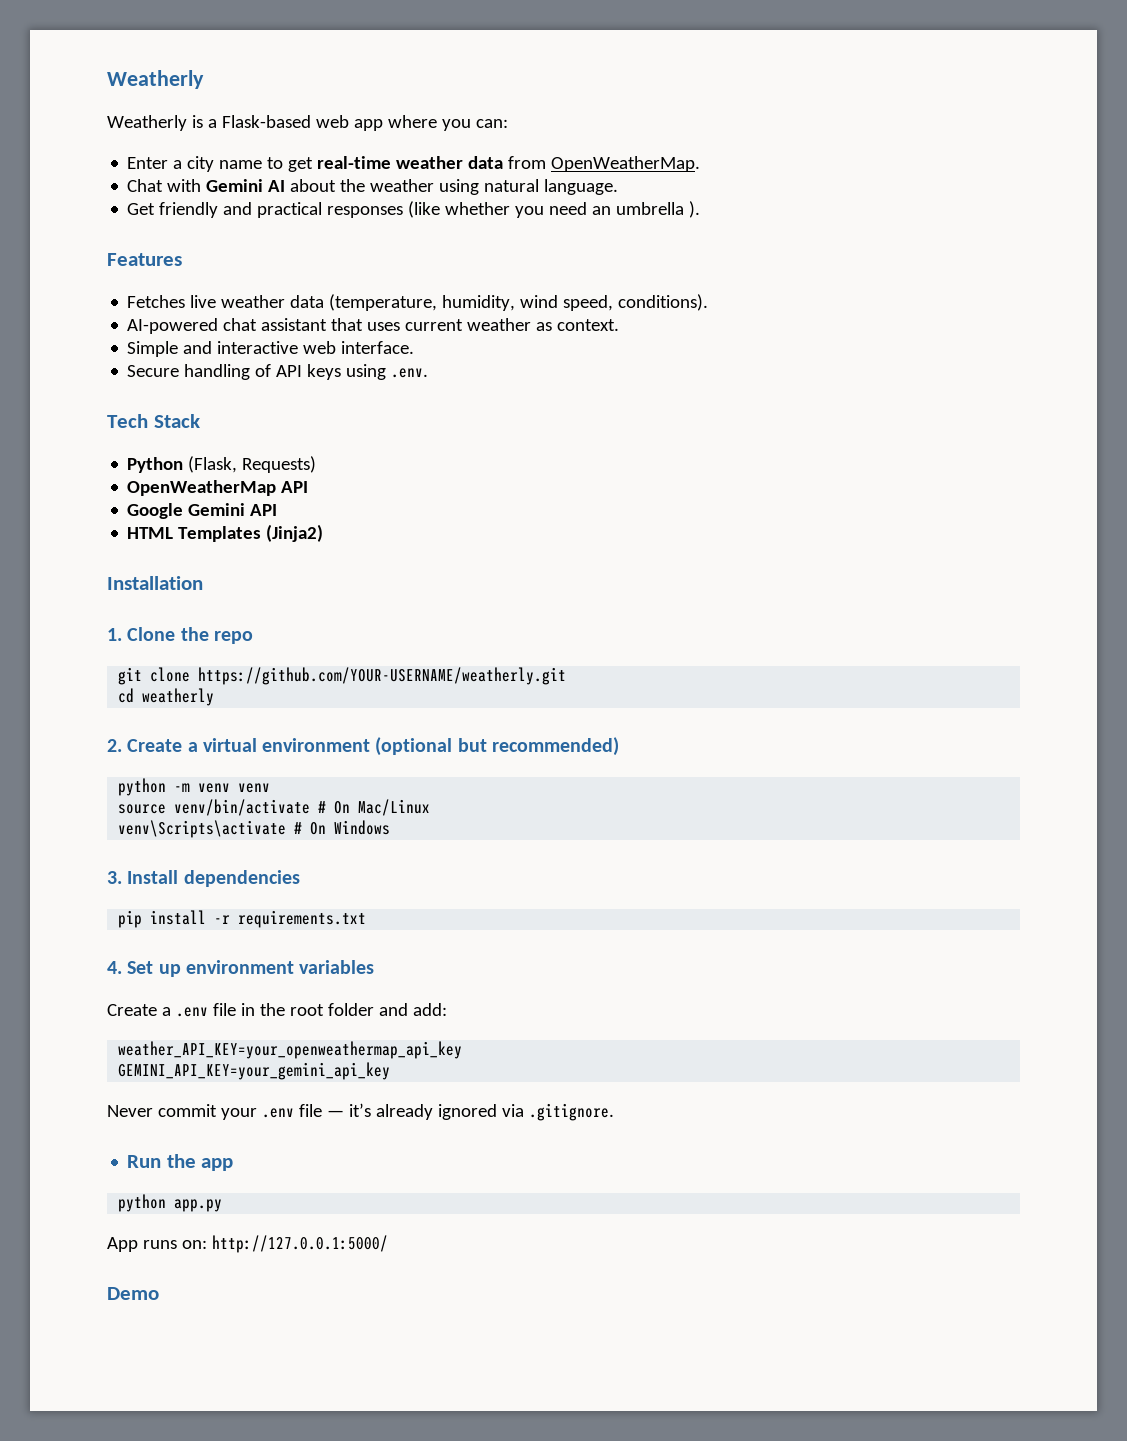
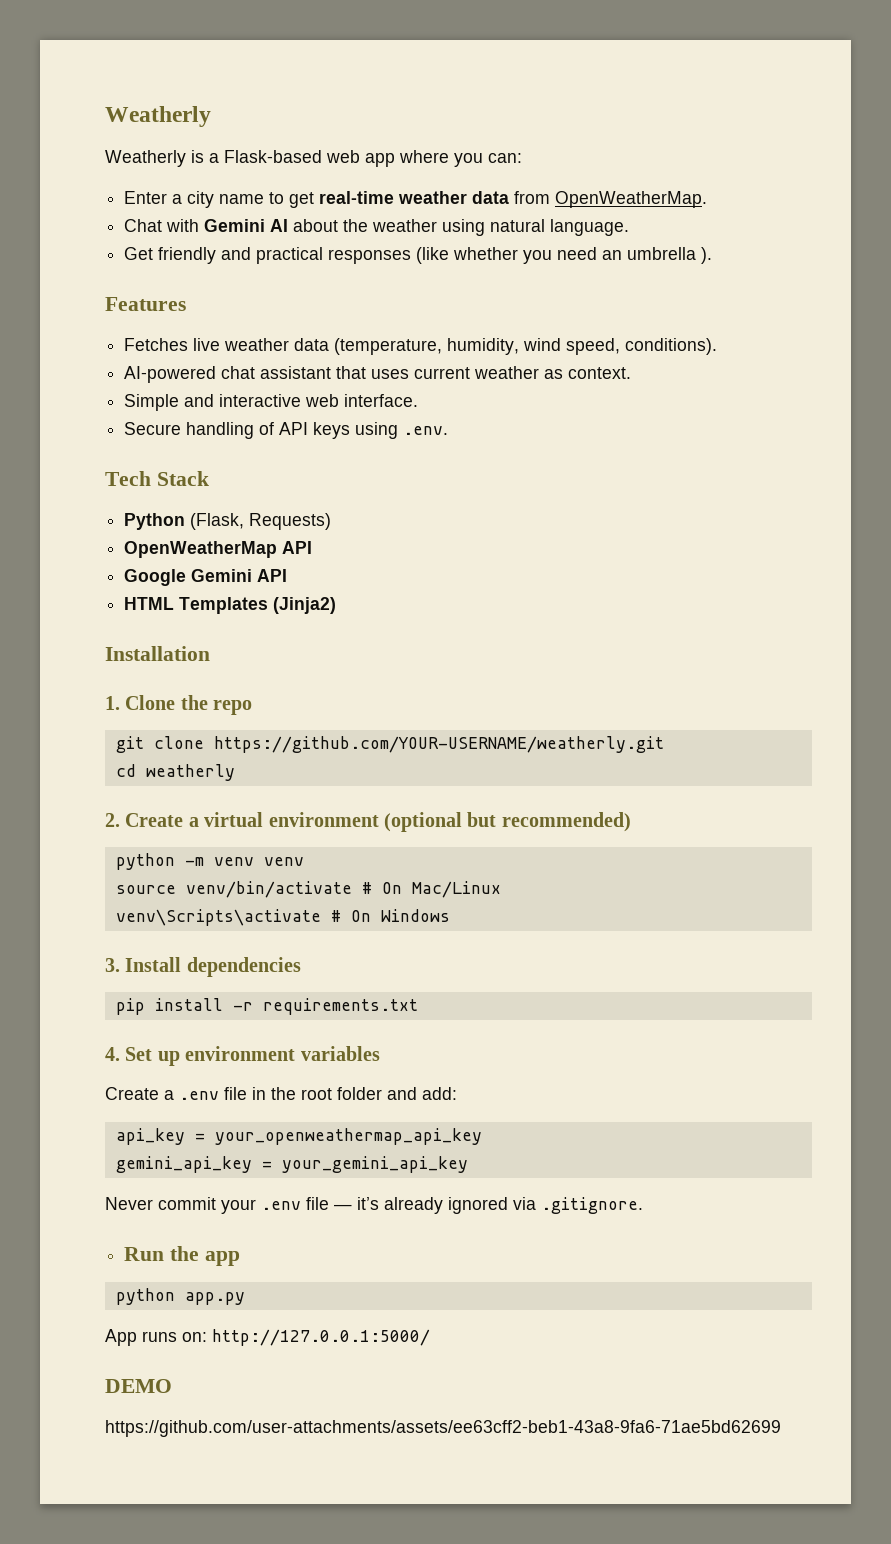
- weather_API_KEY=your_openweathermap_api_key
- GEMINI_API_KEY=your_gemini_api_key
+ api_key = your_openweathermap_api_key
+ gemini_api_key = your_gemini_api_key
- Demo
+ DEMO
+ https://github.com/user-attachments/assets/ee63cff2-beb1-43a8-9fa6-71ae5bd62699

